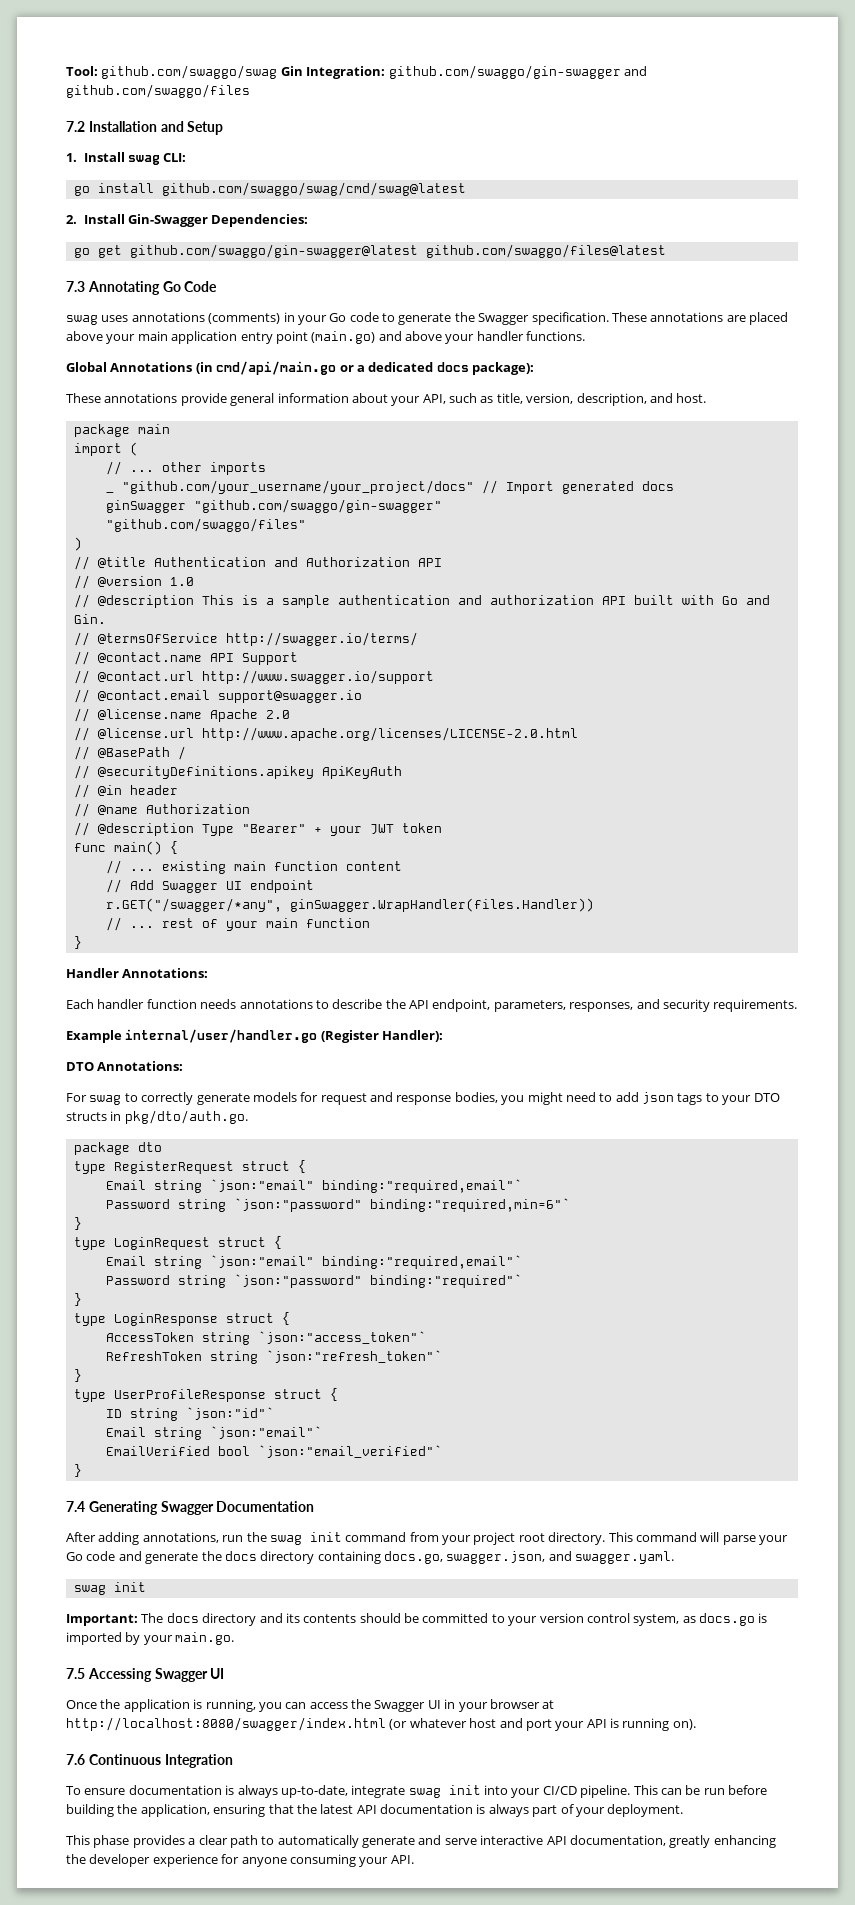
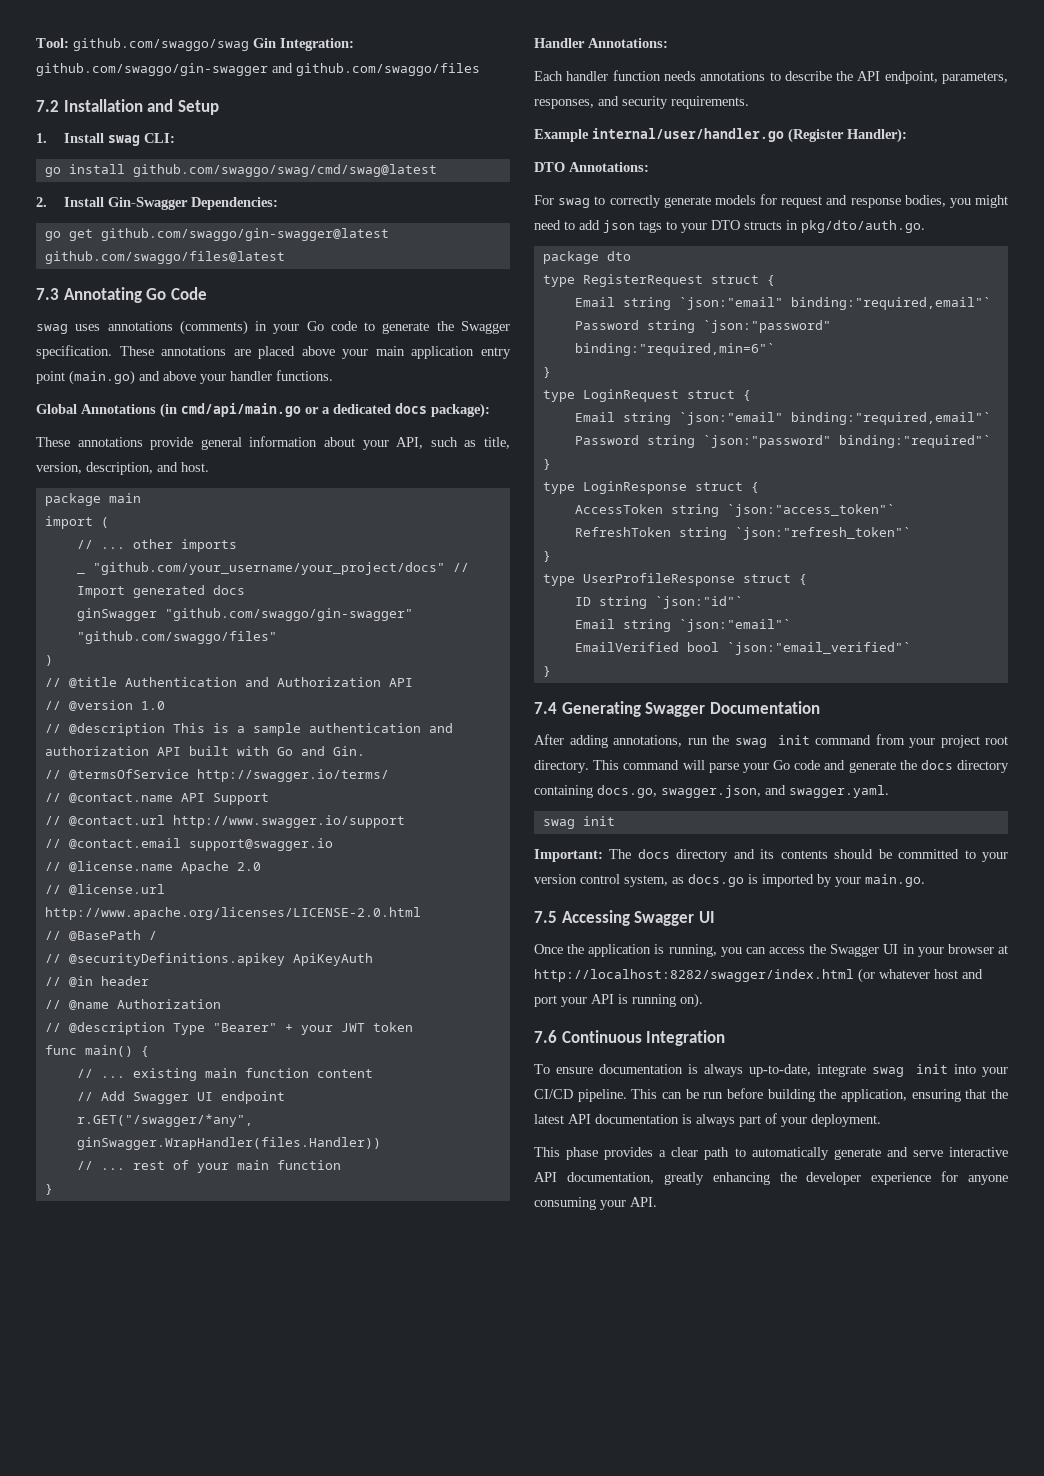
- Once the application is running, you can access the Swagger UI in your browser at http://localhost:8080/swagger/index.html (or whatever host and port your API is running on).
+ Once the application is running, you can access the Swagger UI in your browser at http://localhost:8282/swagger/index.html (or whatever host and port your API is running on).

